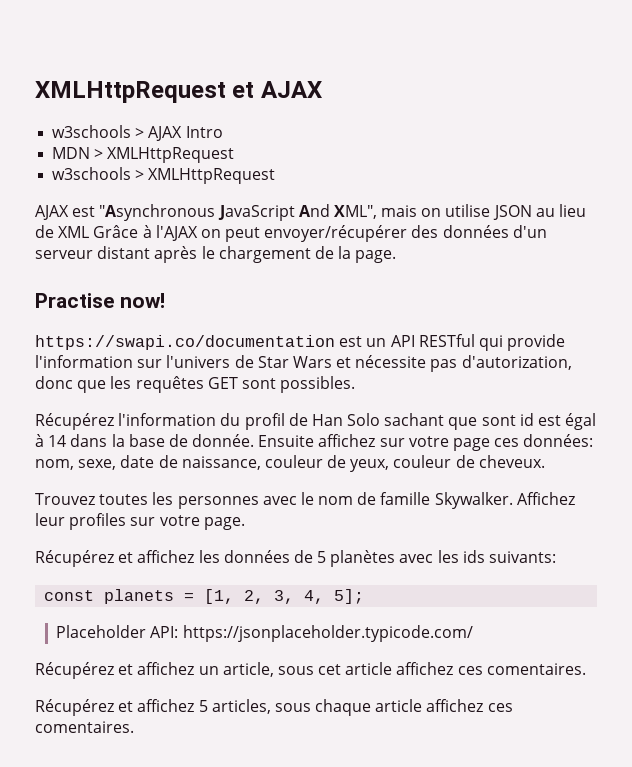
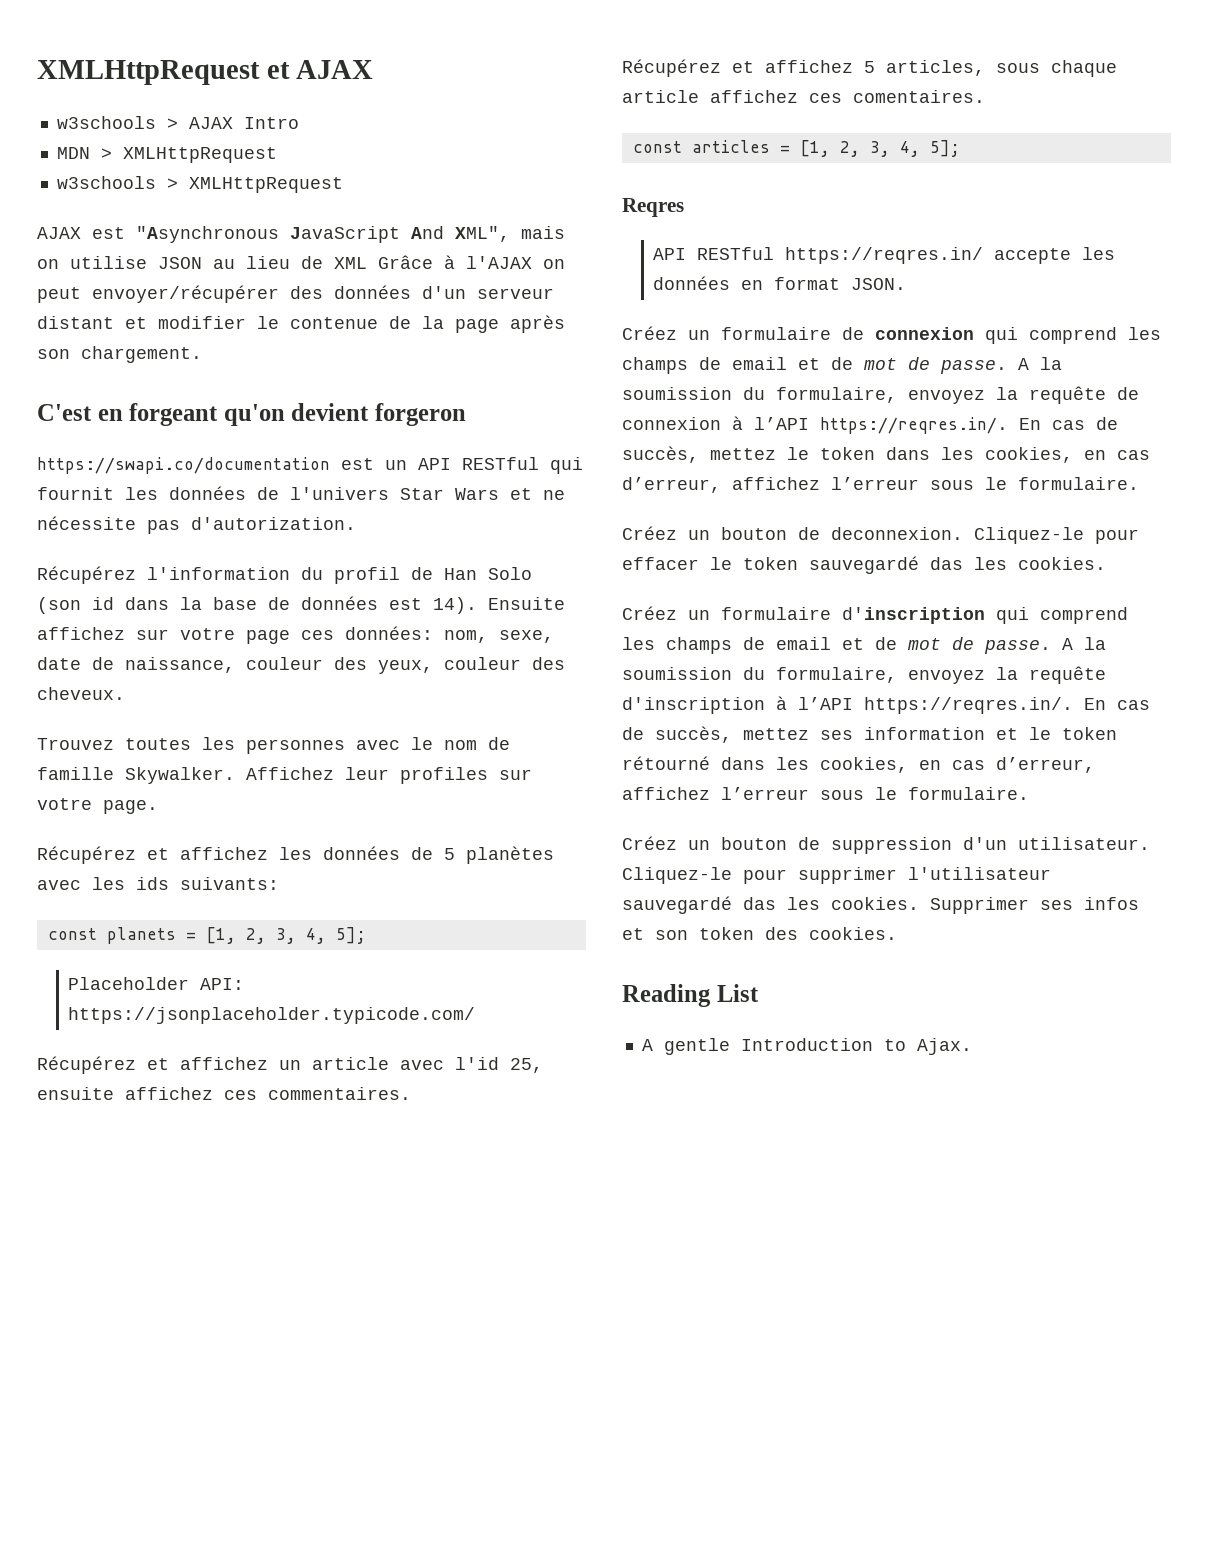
- AJAX est "Asynchronous JavaScript And XML", mais on utilise JSON au lieu de XML Grâce à l'AJAX on peut envoyer/récupérer des données d'un serveur distant après le chargement de la page.
- Practise now!
+ AJAX est "Asynchronous JavaScript And XML", mais on utilise JSON au lieu de XML Grâce à l'AJAX on peut envoyer/récupérer des données d'un serveur distant et modifier le contenue de la page après son chargement.
+ C'est en forgeant qu'on devient forgeron
- https://swapi.co/documentation est un API RESTful qui provide l'information sur l'univers de Star Wars et nécessite pas d'autorization, donc que les requêtes GET sont possibles.
+ https://swapi.co/documentation est un API RESTful qui fournit les données de l'univers Star Wars et ne nécessite pas d'autorization.
- Récupérez l'information du profil de Han Solo sachant que sont id est égal à 14 dans la base de donnée.
+ Récupérez l'information du profil de Han Solo (son id dans la base de données est 14).
- Ensuite affichez sur votre page ces données: nom, sexe, date de naissance, couleur de yeux, couleur de cheveux.
+ Ensuite affichez sur votre page ces données: nom, sexe, date de naissance, couleur des yeux, couleur des cheveux.
- Récupérez et affichez un article, sous cet article affichez ces comentaires.
+ Récupérez et affichez un article avec l'id 25, ensuite affichez ces commentaires.
+ const articles = [1, 2, 3, 4, 5];
+ Reqres
+ API RESTful https://reqres.in/ accepte les données en format JSON.
+ Créez un formulaire de connexion qui comprend les champs de email et de mot de passe. A la soumission du formulaire, envoyez la requête de connexion à l’API https://reqres.in/. En cas de succès, mettez le token dans les cookies, en cas d’erreur, affichez l’erreur sous le formulaire.
+ Créez un bouton de deconnexion. Cliquez-le pour effacer le token sauvegardé das les cookies.
+ Créez un formulaire d'inscription qui comprend les champs de email et de mot de passe. A la soumission du formulaire, envoyez la requête d'inscription à l’API https://reqres.in/. En cas de succès, mettez ses information et le token rétourné dans les cookies, en cas d’erreur, affichez l’erreur sous le formulaire.
+ Créez un bouton de suppression d'un utilisateur. Cliquez-le pour supprimer l'utilisateur sauvegardé das les cookies. Supprimer ses infos et son token des cookies.
+ Reading List
+ A gentle Introduction to Ajax.

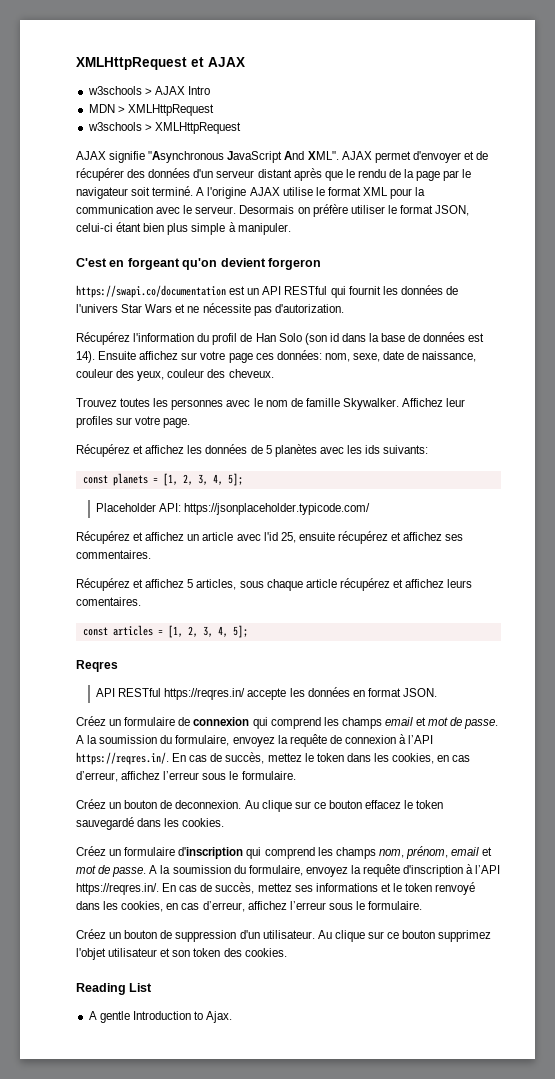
- AJAX est "Asynchronous JavaScript And XML", mais on utilise JSON au lieu de XML Grâce à l'AJAX on peut envoyer/récupérer des données d'un serveur distant et modifier le contenue de la page après son chargement.
+ AJAX signifie "Asynchronous JavaScript And XML". AJAX permet d'envoyer et de récupérer des données d'un serveur distant après que le rendu de la page par le navigateur soit terminé. A l'origine AJAX utilise le format XML pour la communication avec le serveur. Desormais on préfère utiliser le format JSON, celui-ci étant bien plus simple à manipuler.
- Récupérez et affichez un article avec l'id 25, ensuite affichez ces commentaires.
+ Récupérez et affichez un article avec l'id 25, ensuite récupérez et affichez ses commentaires.
- Récupérez et affichez 5 articles, sous chaque article affichez ces comentaires.
+ Récupérez et affichez 5 articles, sous chaque article récupérez et affichez leurs comentaires.
- Créez un formulaire de connexion qui comprend les champs de email et de mot de passe.
+ Créez un formulaire de connexion qui comprend les champs email et mot de passe.
- Cliquez-le pour effacer le token sauvegardé das les cookies.
+ Au clique sur ce bouton effacez le token sauvegardé dans les cookies.
- Créez un formulaire d'inscription qui comprend les champs de email et de mot de passe.
+ Créez un formulaire d'inscription qui comprend les champs nom, prénom, email et mot de passe.
- A la soumission du formulaire, envoyez la requête d'inscription à l’API https://reqres.in/. En cas de succès, mettez ses information et le token rétourné dans les cookies, en cas d’erreur, affichez l’erreur sous le formulaire.
+ A la soumission du formulaire, envoyez la requête d'inscription à l’API https://reqres.in/. En cas de succès, mettez ses informations et le token renvoyé dans les cookies, en cas d’erreur, affichez l’erreur sous le formulaire.
- Cliquez-le pour supprimer l'utilisateur sauvegardé das les cookies. Supprimer ses infos et son token des cookies.
+ Au clique sur ce bouton supprimez l'objet utilisateur et son token des cookies.

